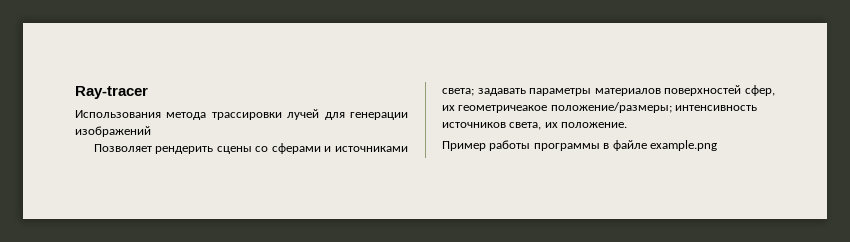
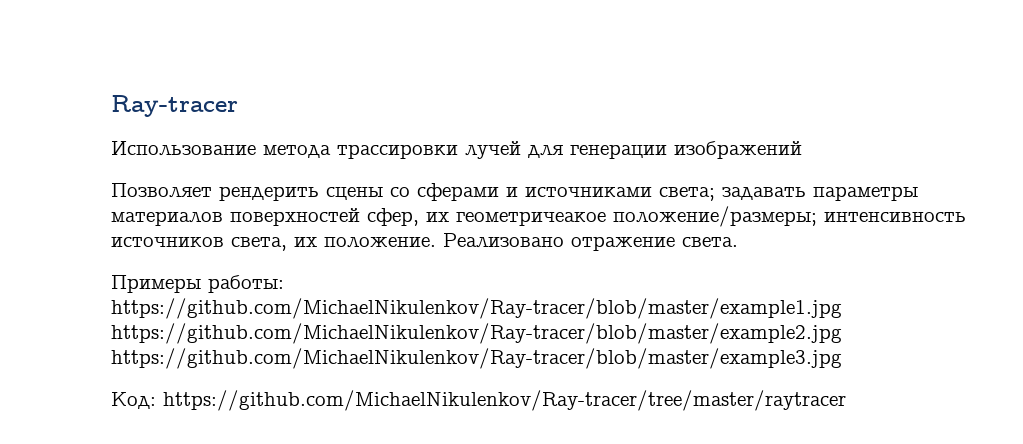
- Использования метода трассировки лучей для генерации изображений
+ Использование метода трассировки лучей для генерации изображений
- Позволяет рендерить сцены со сферами и источниками света; задавать параметры материалов поверхностей сфер, их геометричеакое положение/размеры; интенсивность источников света, их положение.
- Пример работы программы в файле example.png
+ Позволяет рендерить сцены со сферами и источниками света; задавать параметры материалов поверхностей сфер, их геометричеакое положение/размеры; интенсивность источников света, их положение. Реализовано отражение света.
+ Примеры работы: https://github.com/MichaelNikulenkov/Ray-tracer/blob/master/example1.jpg https://github.com/MichaelNikulenkov/Ray-tracer/blob/master/example2.jpg https://github.com/MichaelNikulenkov/Ray-tracer/blob/master/example3.jpg
+ Код: https://github.com/MichaelNikulenkov/Ray-tracer/tree/master/raytracer

